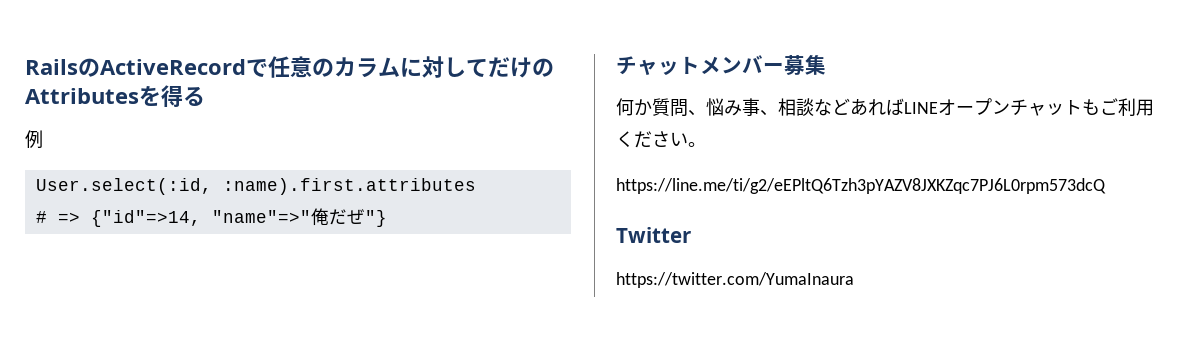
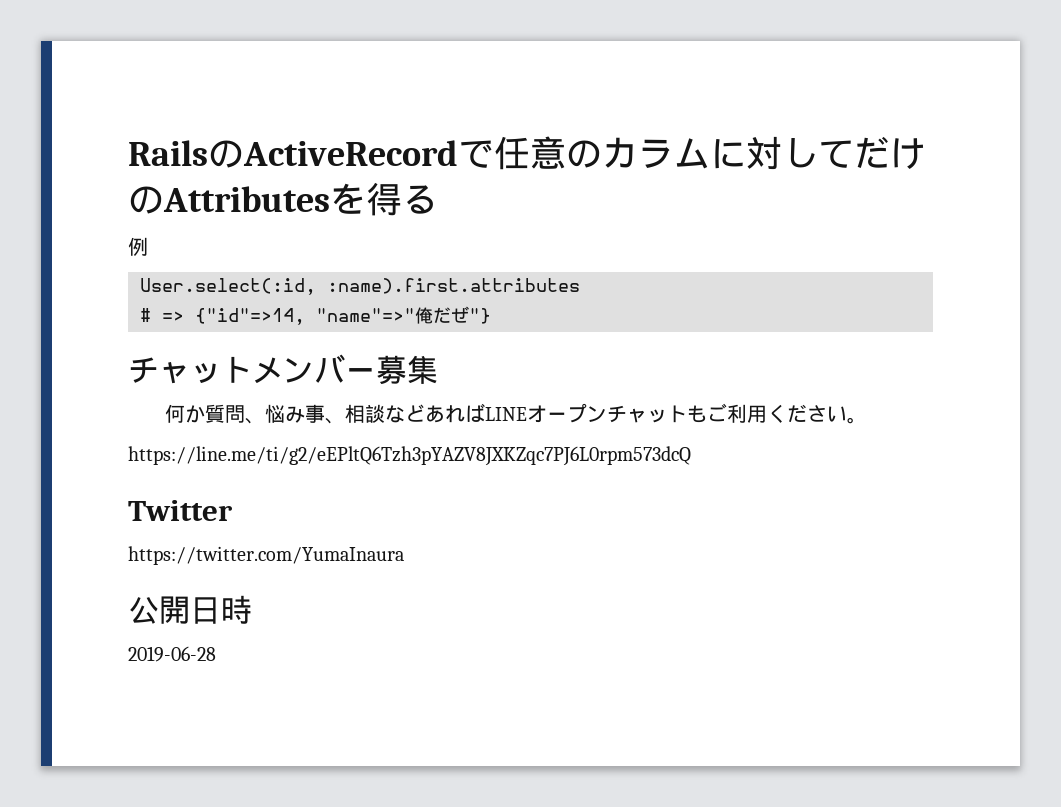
+ 公開日時
+ 2019-06-28

